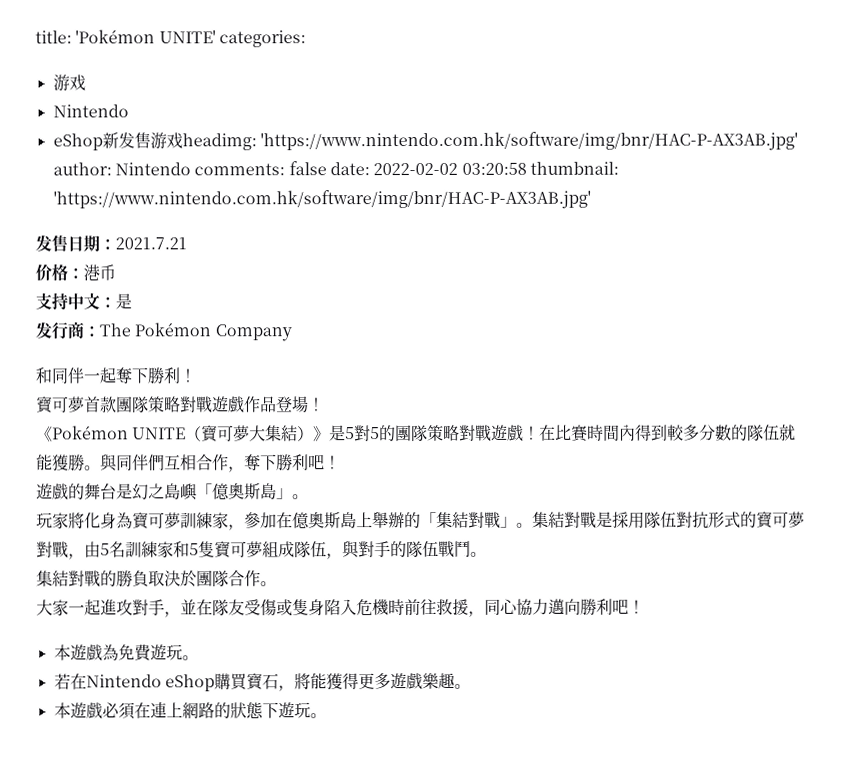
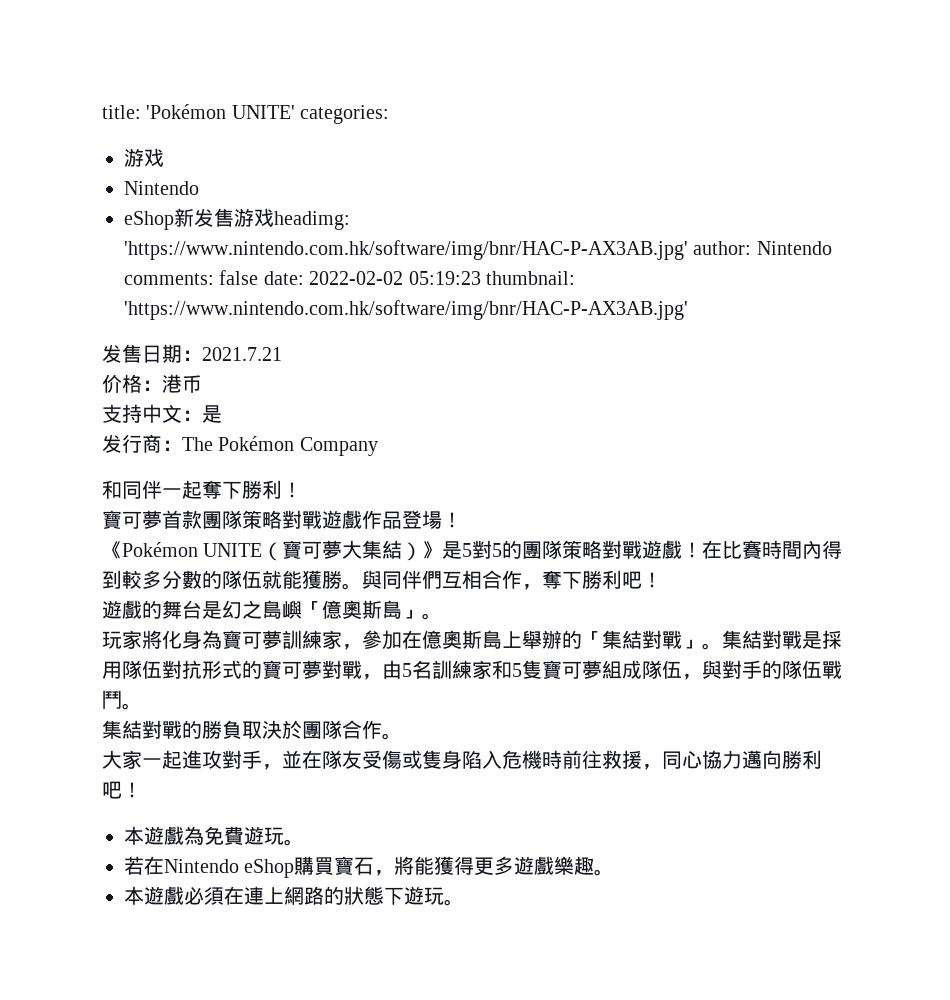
- eShop新发售游戏headimg: 'https://www.nintendo.com.hk/software/img/bnr/HAC-P-AX3AB.jpg' author: Nintendo comments: false date: 2022-02-02 03:20:58 thumbnail: 'https://www.nintendo.com.hk/software/img/bnr/HAC-P-AX3AB.jpg'
+ eShop新发售游戏headimg: 'https://www.nintendo.com.hk/software/img/bnr/HAC-P-AX3AB.jpg' author: Nintendo comments: false date: 2022-02-02 05:19:23 thumbnail: 'https://www.nintendo.com.hk/software/img/bnr/HAC-P-AX3AB.jpg'

